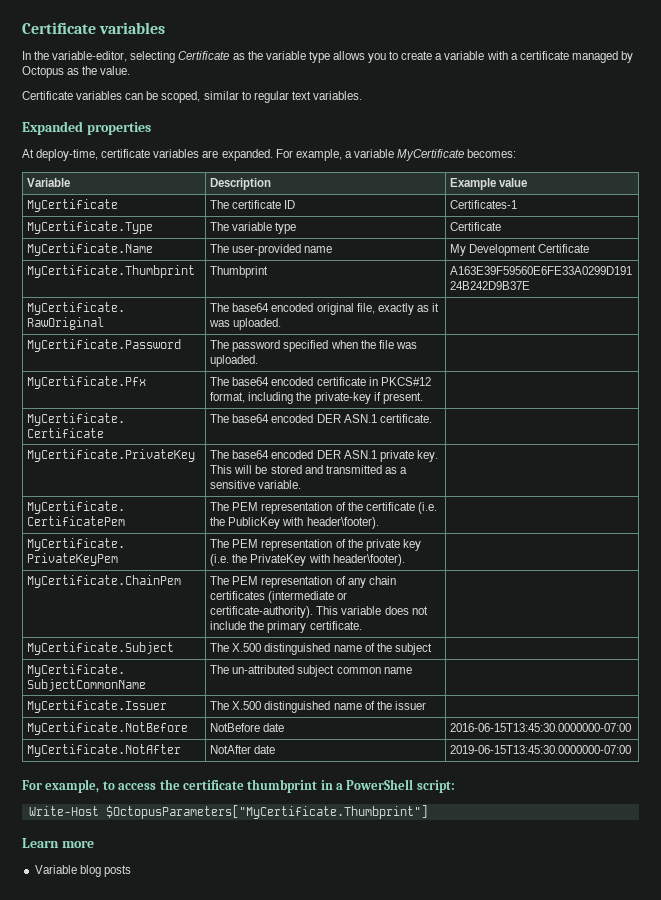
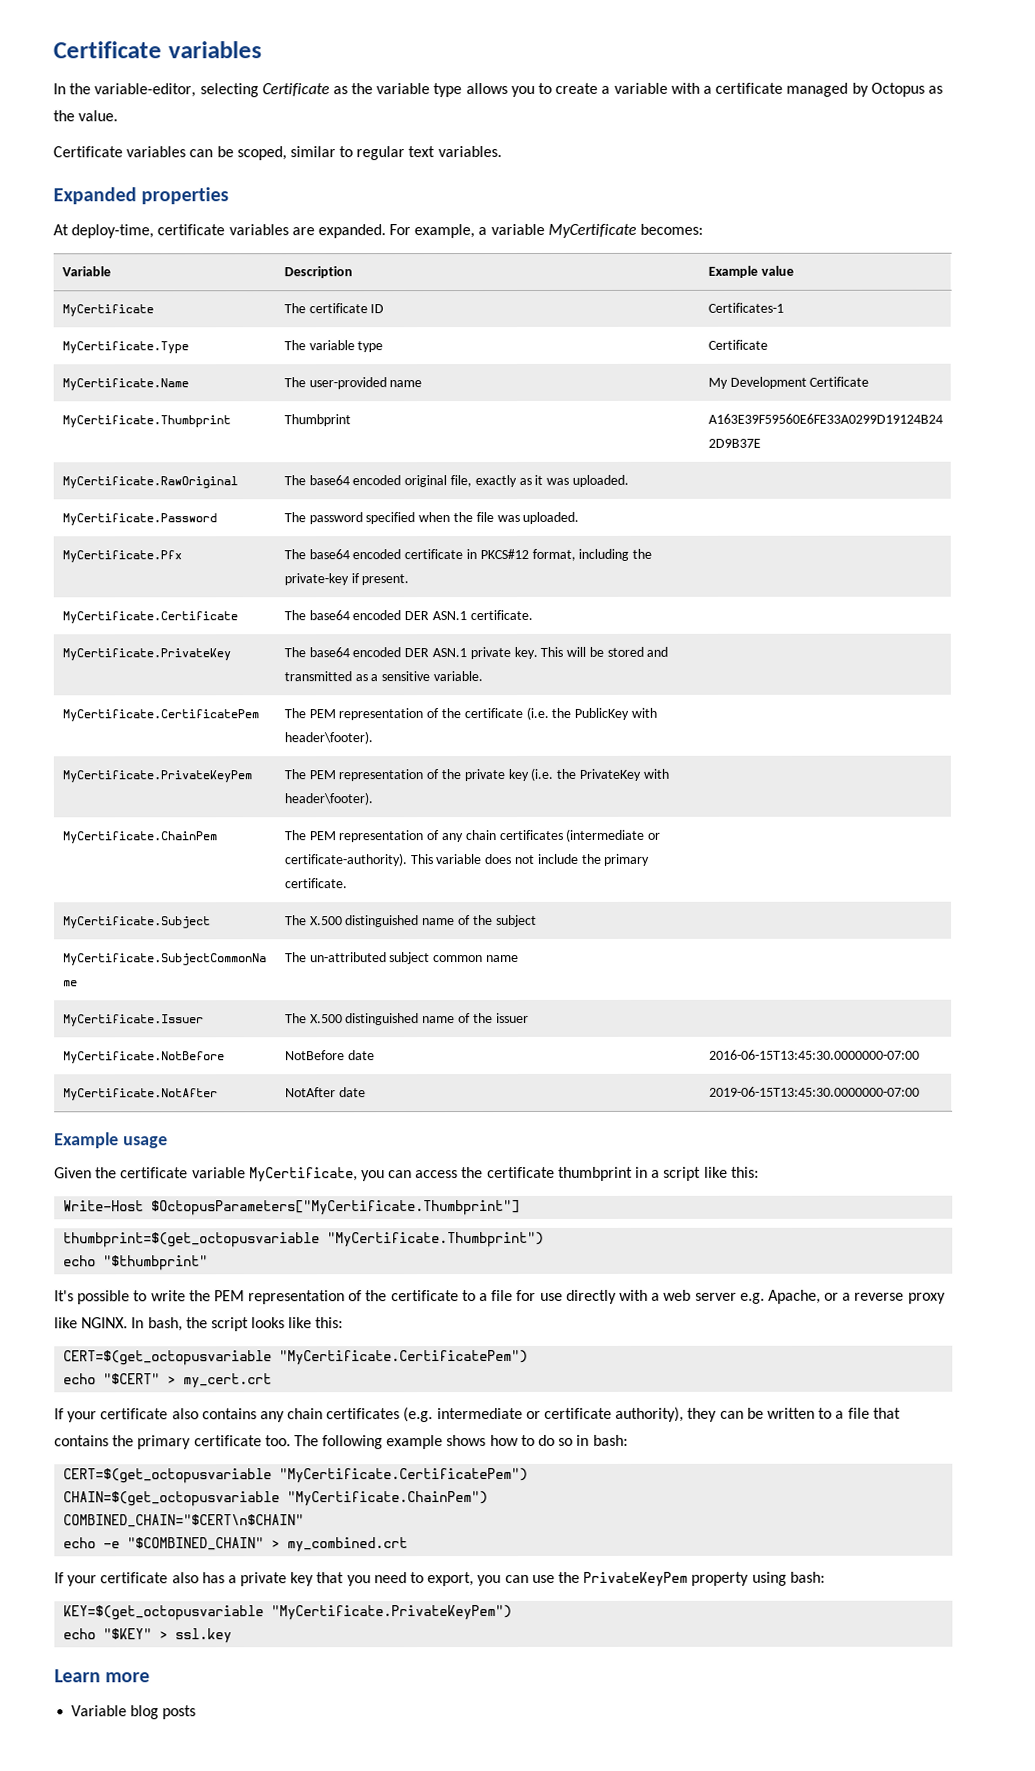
- For example, to access the certificate thumbprint in a PowerShell script:
+ Example usage
+ Given the certificate variable MyCertificate, you can access the certificate thumbprint in a script like this:
+ thumbprint=$(get_octopusvariable "MyCertificate.Thumbprint")
+ echo "$thumbprint"
+ It's possible to write the PEM representation of the certificate to a file for use directly with a web server e.g. Apache, or a reverse proxy like NGINX. In bash, the script looks like this:
+ CERT=$(get_octopusvariable "MyCertificate.CertificatePem")
+ echo "$CERT" > my_cert.crt
+ If your certificate also contains any chain certificates (e.g. intermediate or certificate authority), they can be written to a file that contains the primary certificate too. The following example shows how to do so in bash:
+ CERT=$(get_octopusvariable "MyCertificate.CertificatePem")
+ CHAIN=$(get_octopusvariable "MyCertificate.ChainPem")
+ COMBINED_CHAIN="$CERT\n$CHAIN"
+ echo -e "$COMBINED_CHAIN" > my_combined.crt
+ If your certificate also has a private key that you need to export, you can use the PrivateKeyPem property using bash:
+ KEY=$(get_octopusvariable "MyCertificate.PrivateKeyPem")
+ echo "$KEY" > ssl.key

